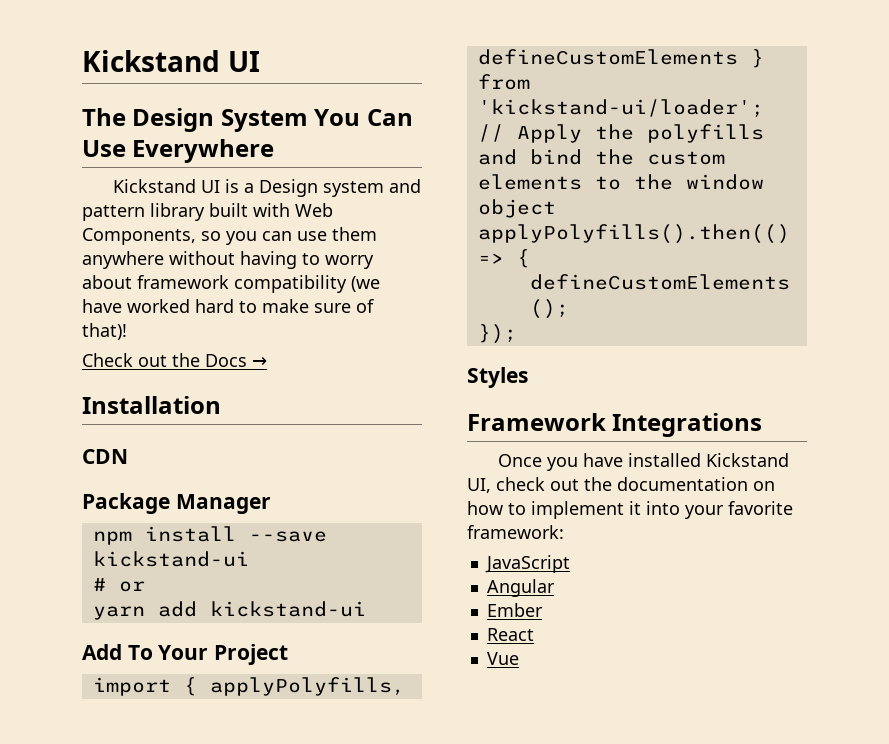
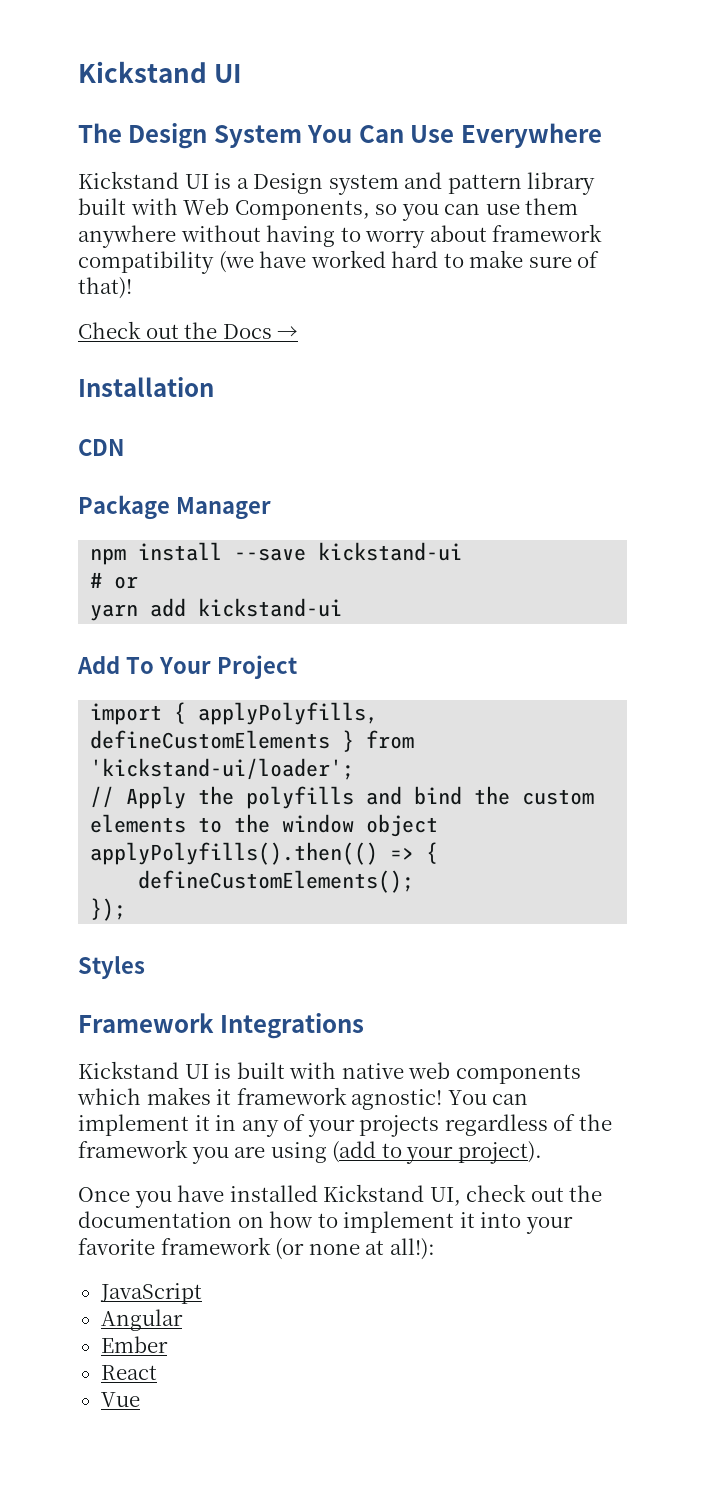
+ Kickstand UI is built with native web components which makes it framework agnostic! You can implement it in any of your projects regardless of the framework you are using (add to your project).
- Once you have installed Kickstand UI, check out the documentation on how to implement it into your favorite framework:
+ Once you have installed Kickstand UI, check out the documentation on how to implement it into your favorite framework (or none at all!):

